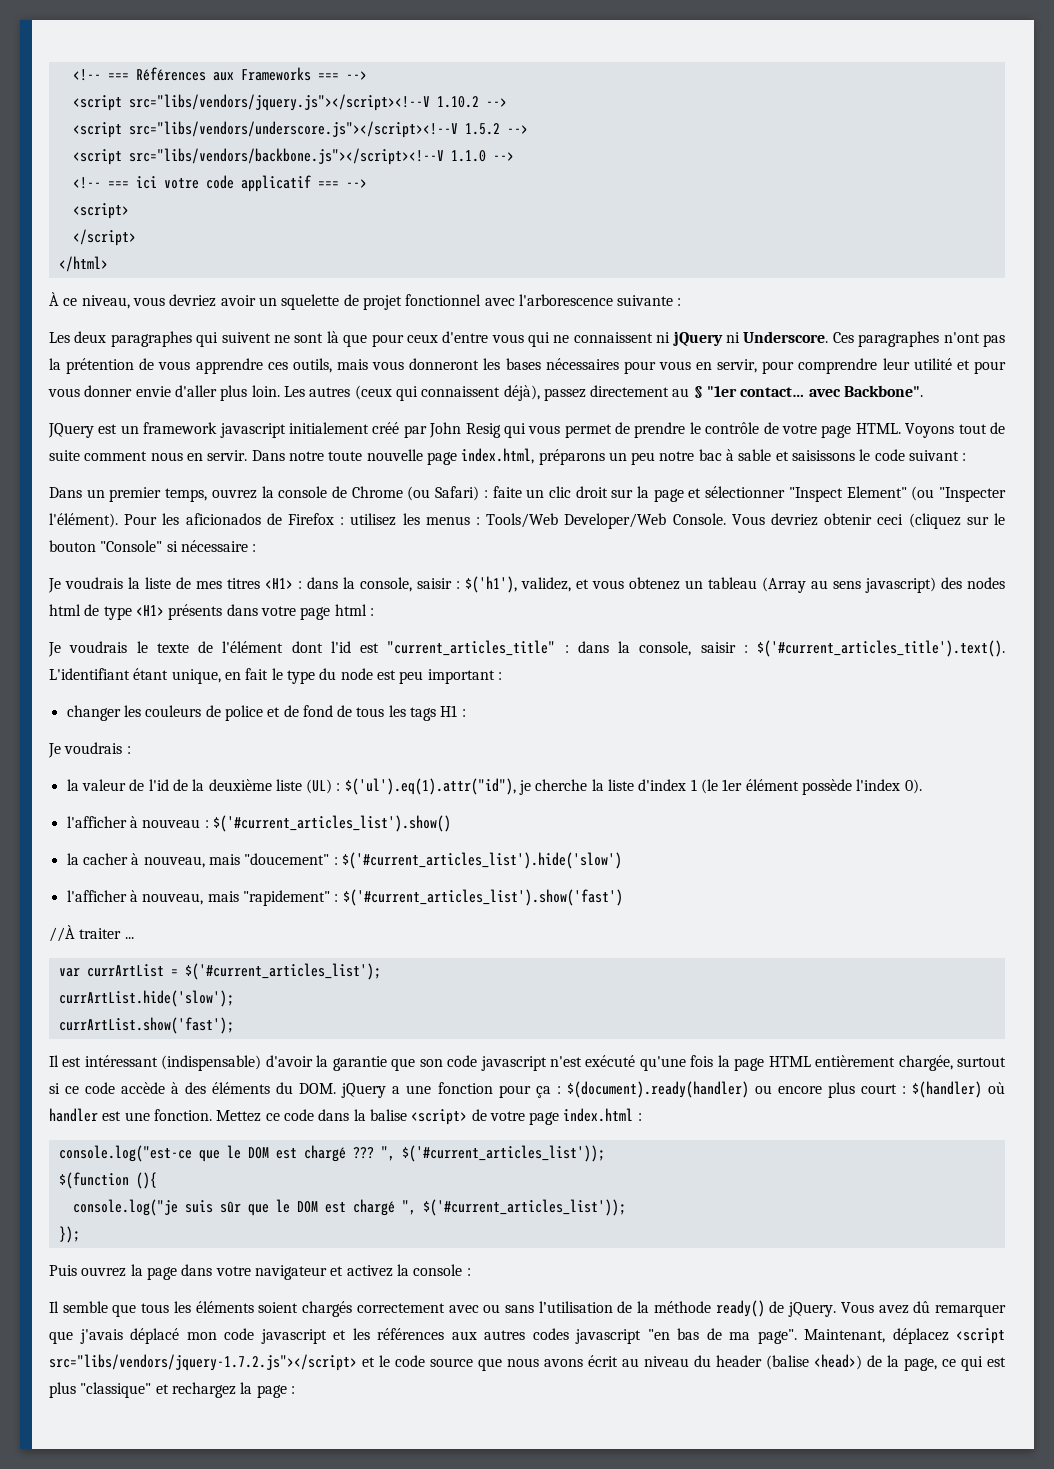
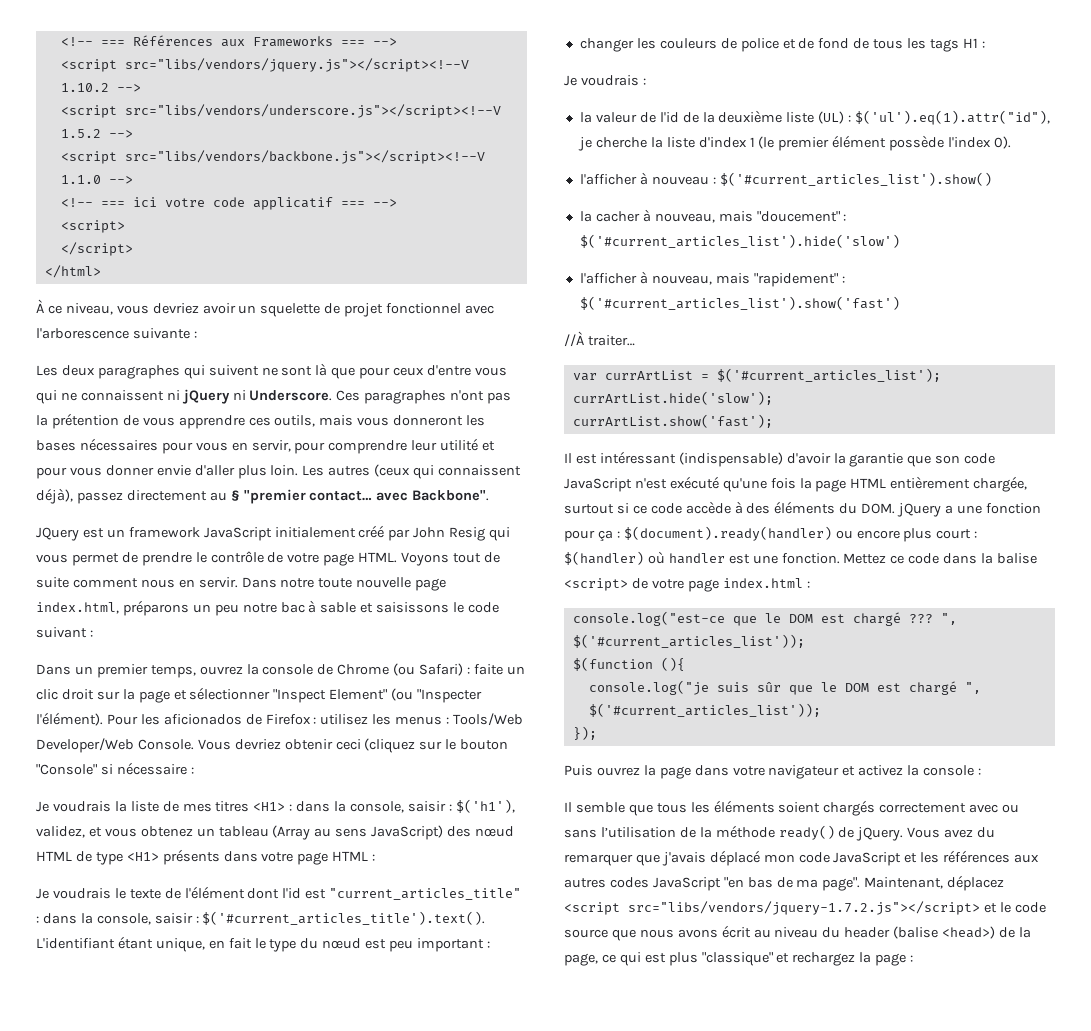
- Les autres (ceux qui connaissent déjà), passez directement au § "1er contact… avec Backbone".
+ Les autres (ceux qui connaissent déjà), passez directement au § "premier contact… avec Backbone".
- JQuery est un framework javascript initialement créé par John Resig qui vous permet de prendre le contrôle de votre page HTML.
+ JQuery est un framework JavaScript initialement créé par John Resig qui vous permet de prendre le contrôle de votre page HTML.
- Je voudrais la liste de mes titres <H1> : dans la console, saisir : $('h1'), validez, et vous obtenez un tableau (Array au sens javascript) des nodes html de type <H1> présents dans votre page html :
+ Je voudrais la liste de mes titres <H1> : dans la console, saisir : $('h1'), validez, et vous obtenez un tableau (Array au sens JavaScript) des nœud HTML de type <H1> présents dans votre page HTML :
- Je voudrais le texte de l'élément dont l'id est "current_articles_title" : dans la console, saisir : $('#current_articles_title').text(). L'identifiant étant unique, en fait le type du node est peu important :
+ Je voudrais le texte de l'élément dont l'id est "current_articles_title" : dans la console, saisir : $('#current_articles_title').text(). L'identifiant étant unique, en fait le type du nœud est peu important :
- la valeur de l'id de la deuxième liste (UL) : $('ul').eq(1).attr("id"), je cherche la liste d'index 1 (le 1er élément possède l'index 0).
+ la valeur de l'id de la deuxième liste (UL) : $('ul').eq(1).attr("id"), je cherche la liste d'index 1 (le premier élément possède l'index 0).
- //À traiter ...
+ //À traiter…
- Il est intéressant (indispensable) d'avoir la garantie que son code javascript n'est exécuté qu'une fois la page HTML entièrement chargée, surtout si ce code accède à des éléments du DOM. jQuery a une fonction pour ça : $(document).ready(handler) ou encore plus court : $(handler) où handler est une fonction.
+ Il est intéressant (indispensable) d'avoir la garantie que son code JavaScript n'est exécuté qu'une fois la page HTML entièrement chargée, surtout si ce code accède à des éléments du DOM. jQuery a une fonction pour ça : $(document).ready(handler) ou encore plus court : $(handler) où handler est une fonction.
- Vous avez dû remarquer que j'avais déplacé mon code javascript et les références aux autres codes javascript "en bas de ma page".
+ Vous avez du remarquer que j'avais déplacé mon code JavaScript et les références aux autres codes JavaScript "en bas de ma page".

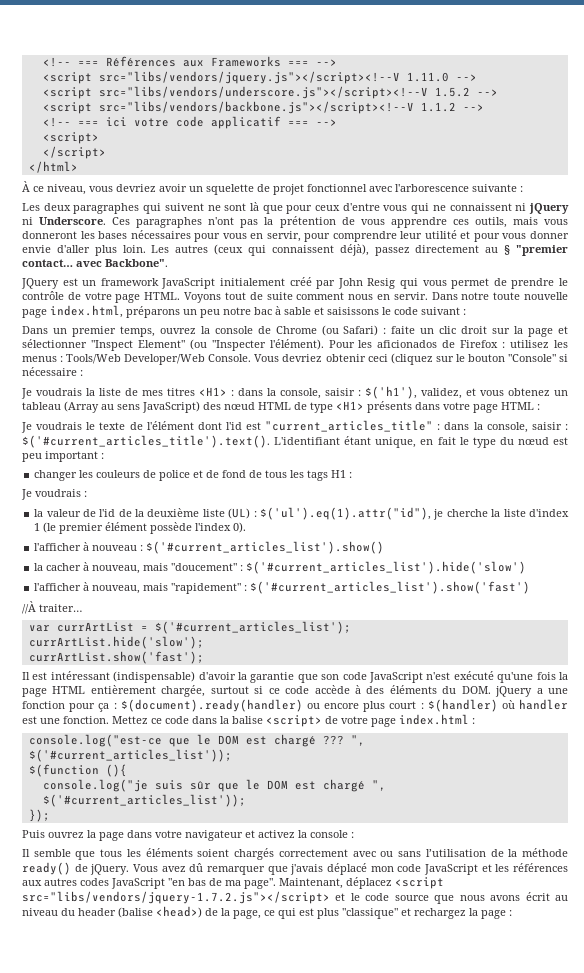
- <script src="libs/vendors/jquery.js"></script><!--V 1.10.2 -->
+ <script src="libs/vendors/jquery.js"></script><!--V 1.11.0 -->
- <script src="libs/vendors/backbone.js"></script><!--V 1.1.0 -->
+ <script src="libs/vendors/backbone.js"></script><!--V 1.1.2 -->
- Vous avez du remarquer que j'avais déplacé mon code JavaScript et les références aux autres codes JavaScript "en bas de ma page".
+ Vous avez dû remarquer que j'avais déplacé mon code JavaScript et les références aux autres codes JavaScript "en bas de ma page".

